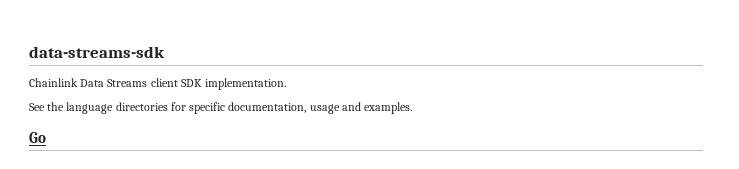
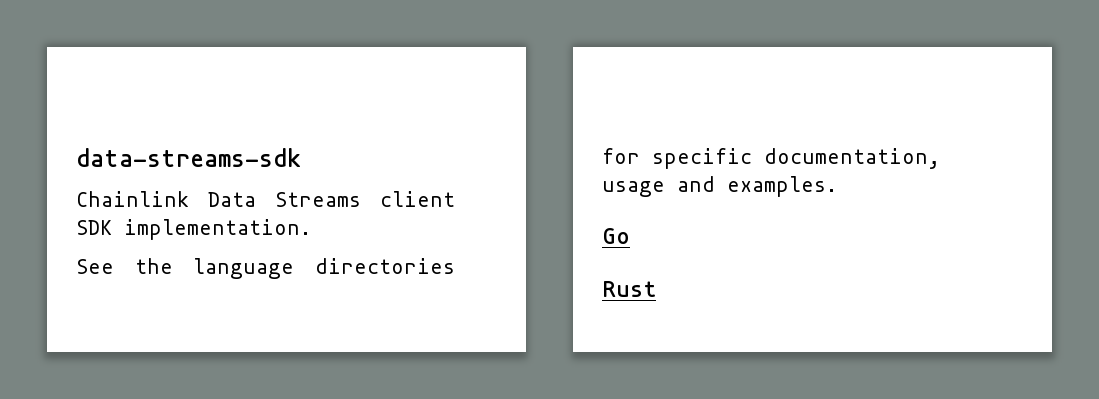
+ Rust

